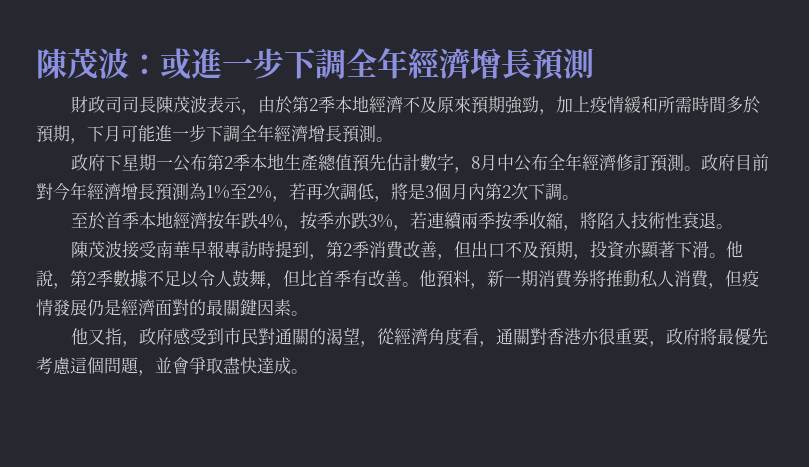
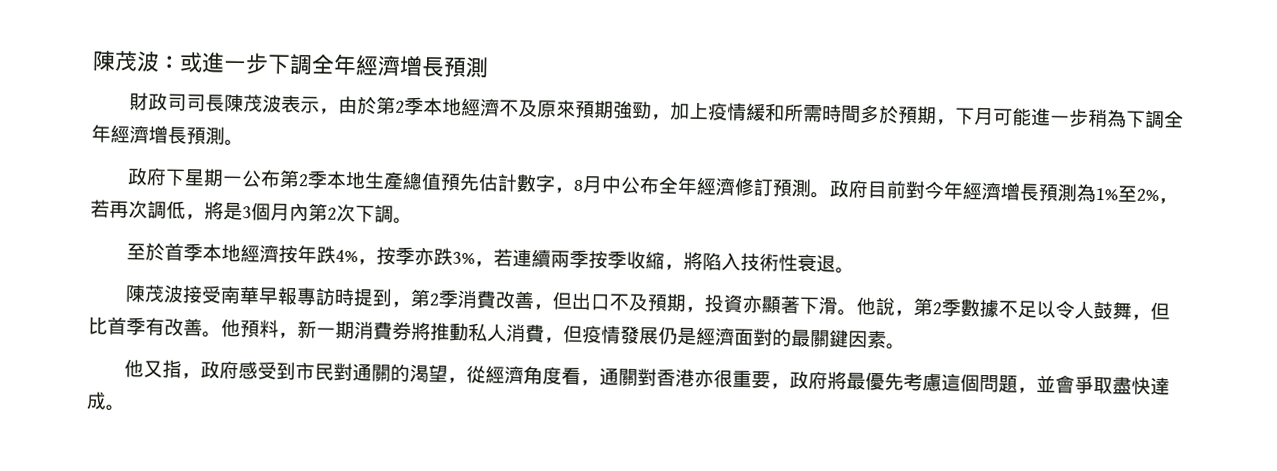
- 財政司司長陳茂波表示，由於第2季本地經濟不及原來預期強勁，加上疫情緩和所需時間多於預期，下月可能進一步下調全年經濟增長預測。
+ 財政司司長陳茂波表示，由於第2季本地經濟不及原來預期強勁，加上疫情緩和所需時間多於預期，下月可能進一步稍為下調全年經濟增長預測。

